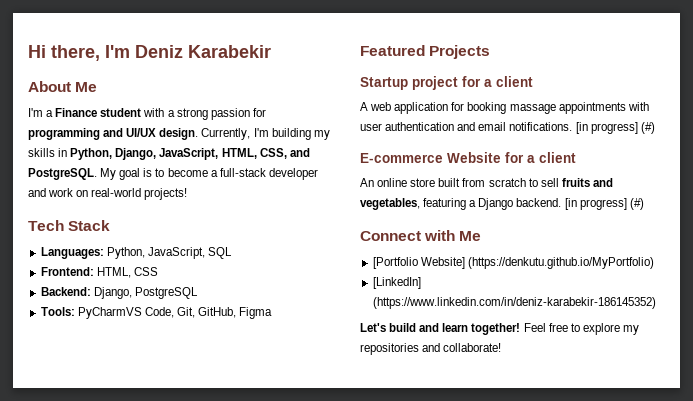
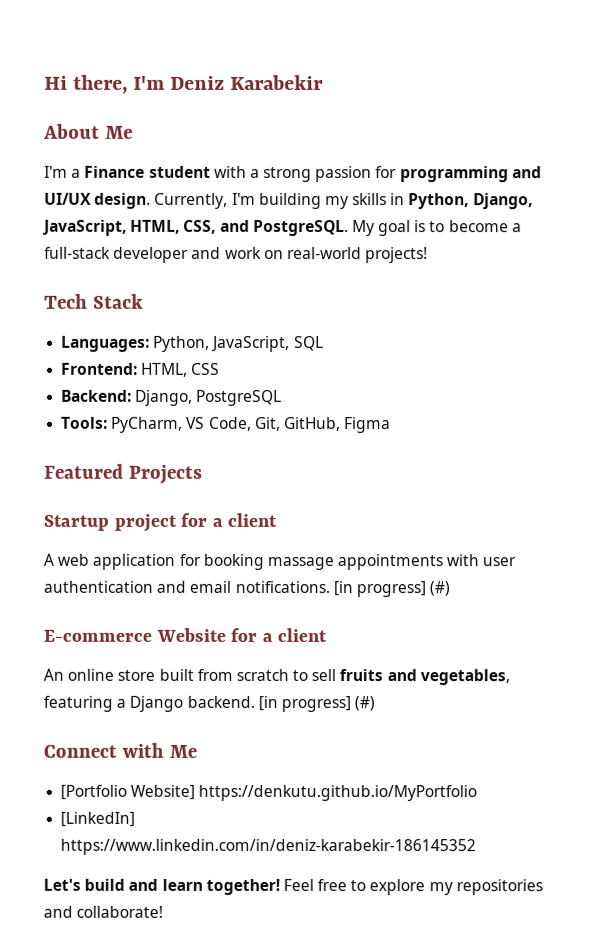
- Tools: PyCharmVS Code, Git, GitHub, Figma
+ Tools: PyCharm, VS Code, Git, GitHub, Figma
- [Portfolio Website] (https://denkutu.github.io/MyPortfolio)
+ [Portfolio Website] https://denkutu.github.io/MyPortfolio
- [LinkedIn] (https://www.linkedin.com/in/deniz-karabekir-186145352)
+ [LinkedIn] https://www.linkedin.com/in/deniz-karabekir-186145352

